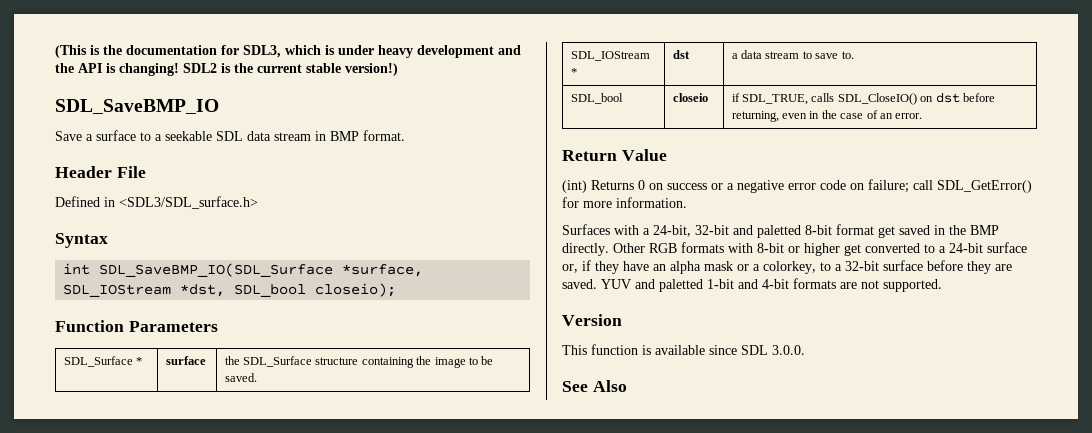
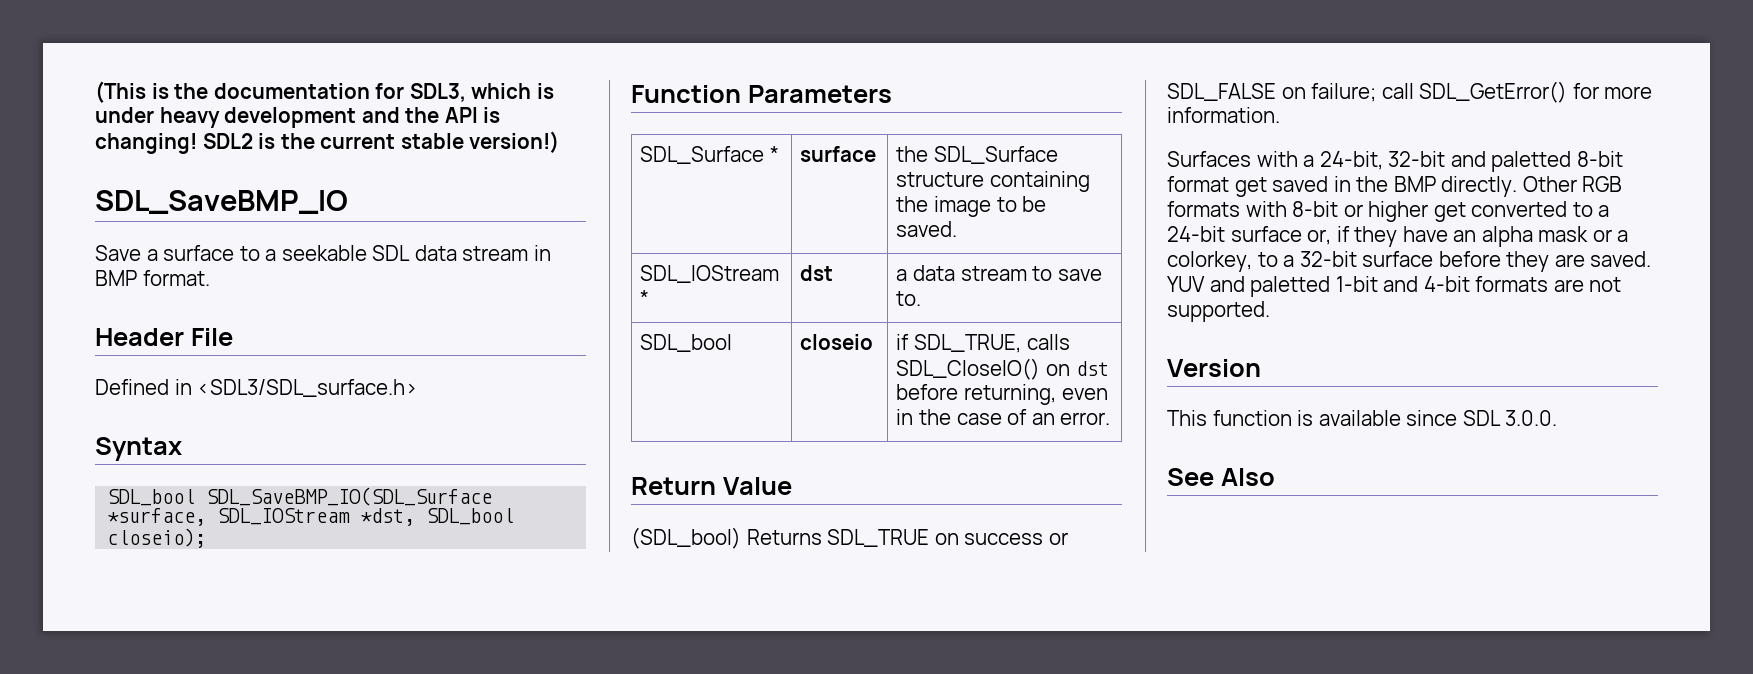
- int SDL_SaveBMP_IO(SDL_Surface *surface, SDL_IOStream *dst, SDL_bool closeio);
+ SDL_bool SDL_SaveBMP_IO(SDL_Surface *surface, SDL_IOStream *dst, SDL_bool closeio);
- (int) Returns 0 on success or a negative error code on failure; call SDL_GetError() for more information.
+ (SDL_bool) Returns SDL_TRUE on success or SDL_FALSE on failure; call SDL_GetError() for more information.

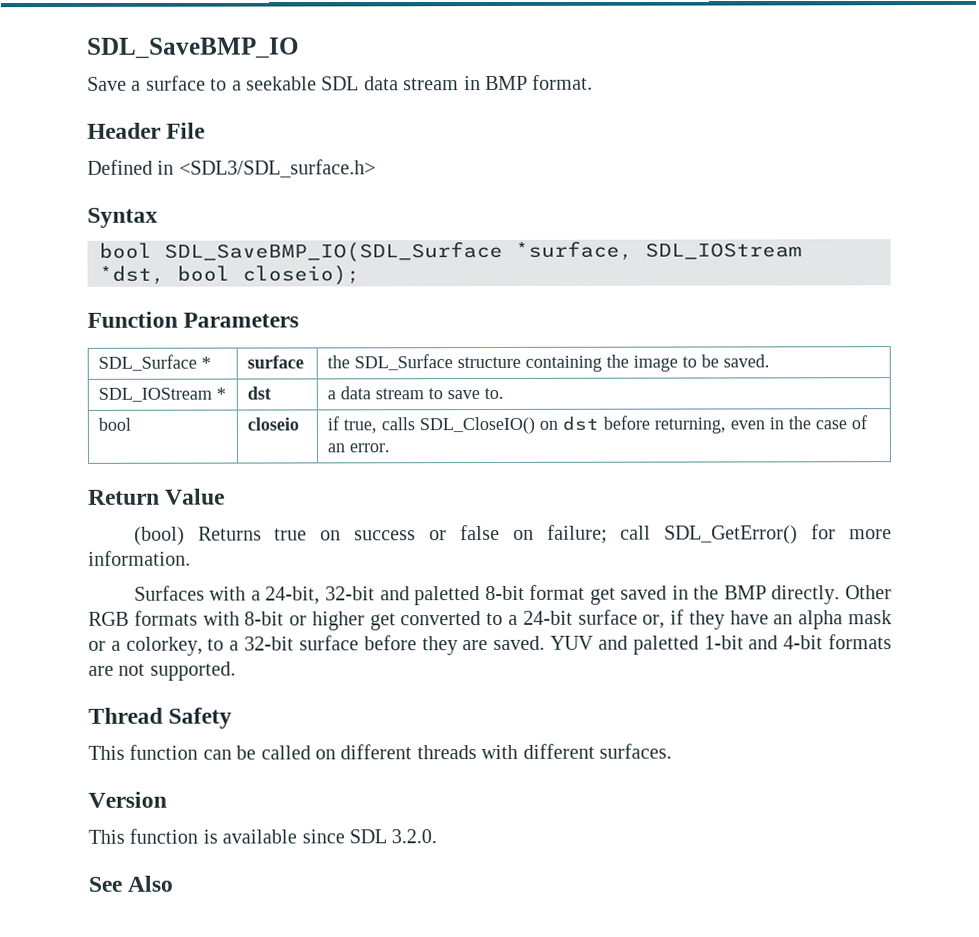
- (This is the documentation for SDL3, which is under heavy development and the API is changing! SDL2 is the current stable version!)
- SDL_bool SDL_SaveBMP_IO(SDL_Surface *surface, SDL_IOStream *dst, SDL_bool closeio);
+ bool SDL_SaveBMP_IO(SDL_Surface *surface, SDL_IOStream *dst, bool closeio);
- SDL_bool | closeio | if SDL_TRUE, calls SDL_CloseIO() on dst before returning, even in the case of an error.
+ bool | closeio | if true, calls SDL_CloseIO() on dst before returning, even in the case of an error.
- (SDL_bool) Returns SDL_TRUE on success or SDL_FALSE on failure; call SDL_GetError() for more information.
+ (bool) Returns true on success or false on failure; call SDL_GetError() for more information.
+ Thread Safety
+ This function can be called on different threads with different surfaces.
- This function is available since SDL 3.0.0.
+ This function is available since SDL 3.2.0.

